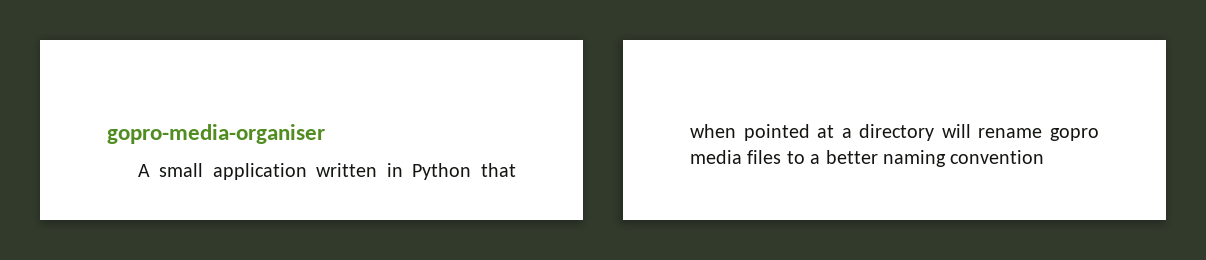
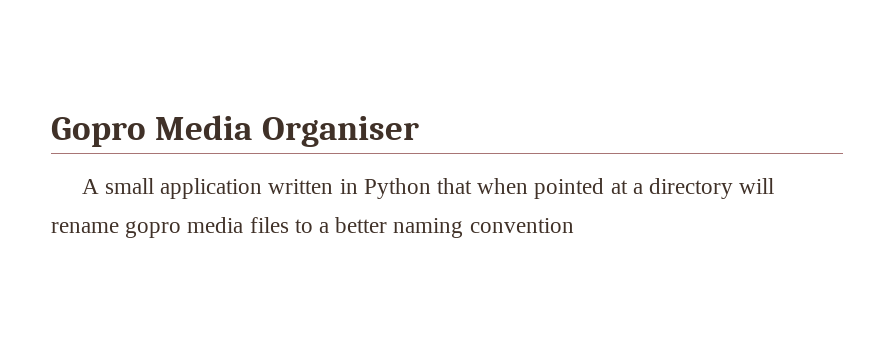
- gopro-media-organiser
+ Gopro Media Organiser

